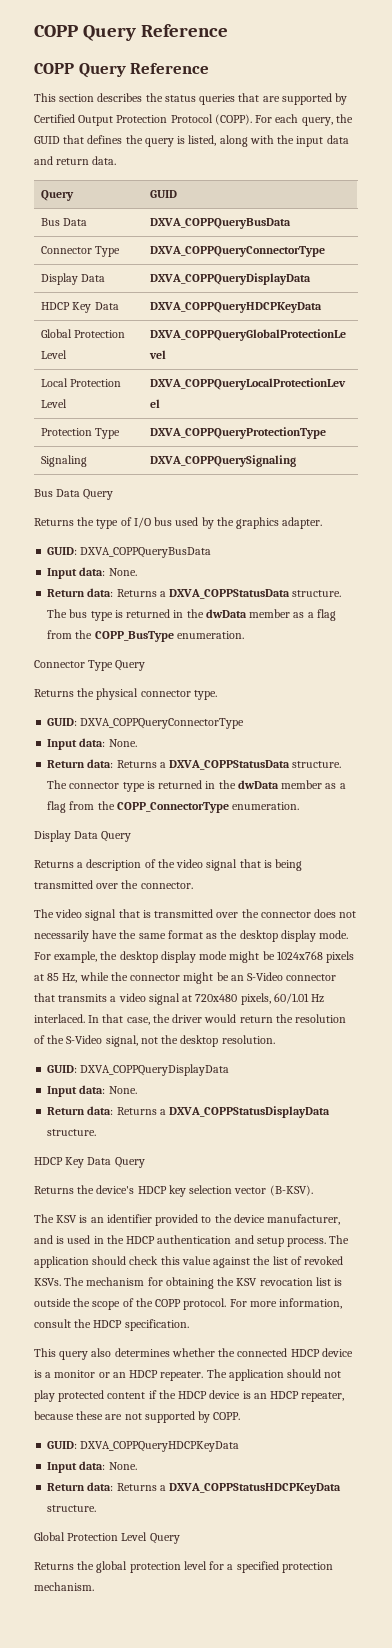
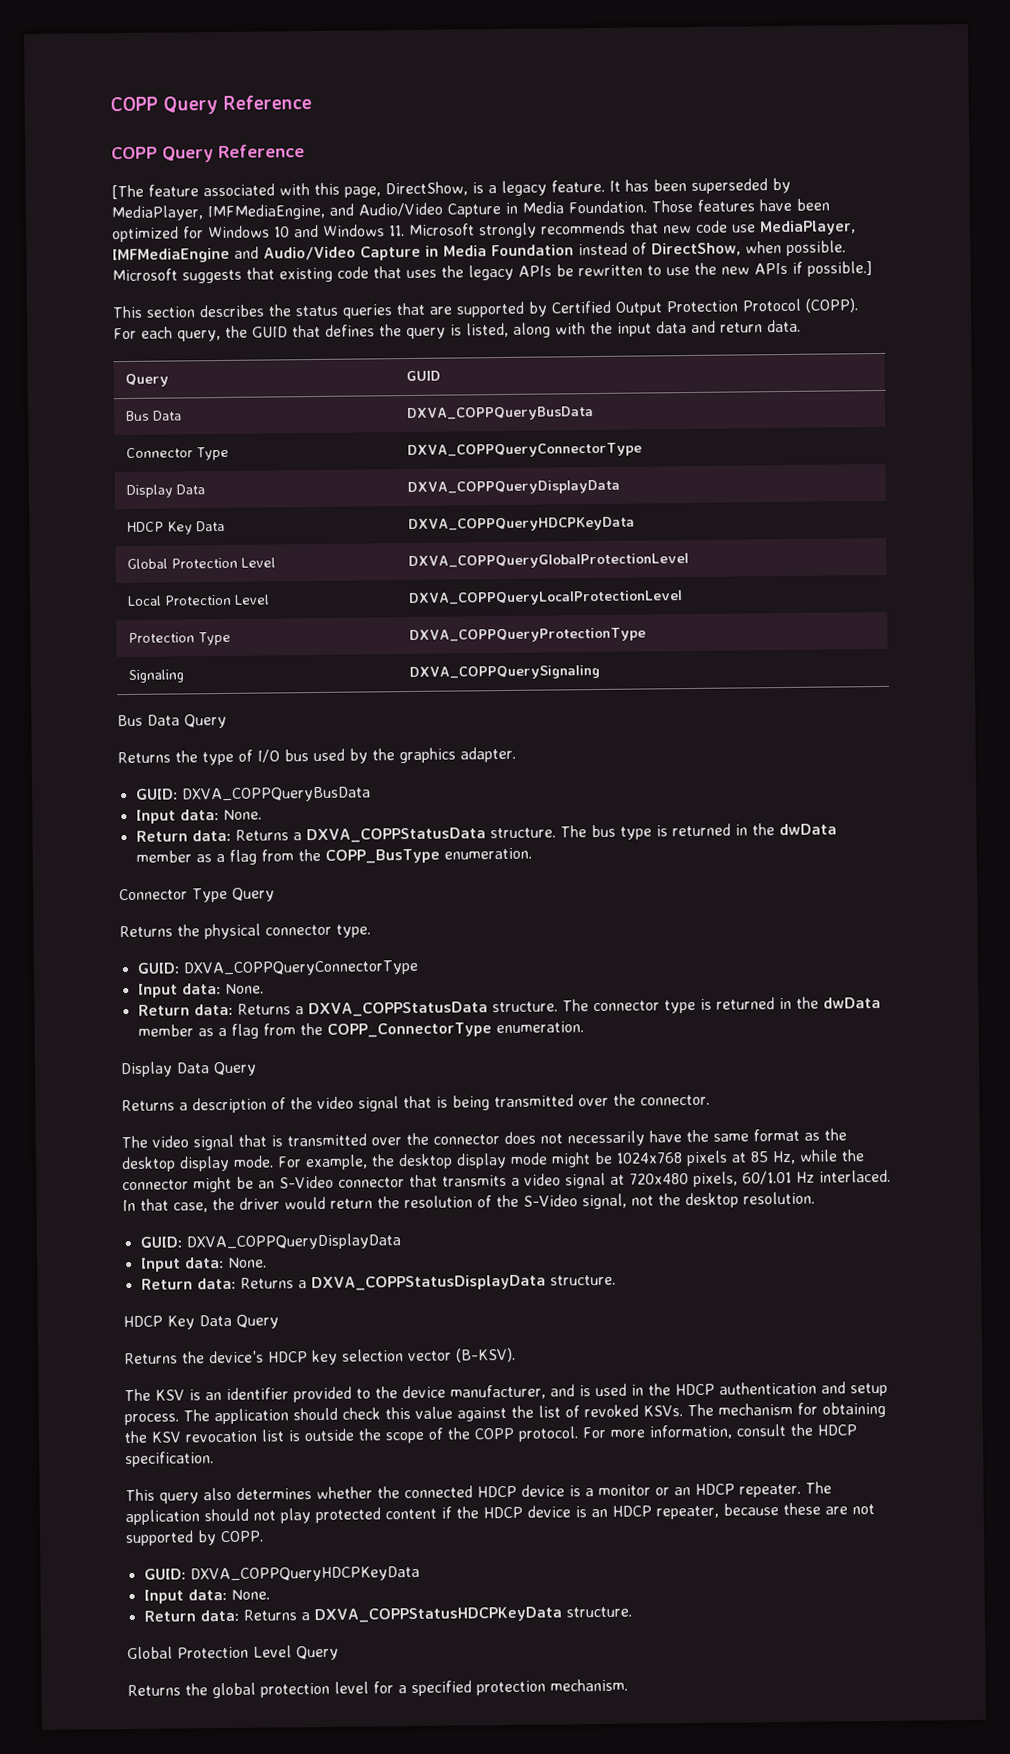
+ [The feature associated with this page, DirectShow, is a legacy feature. It has been superseded by MediaPlayer, IMFMediaEngine, and Audio/Video Capture in Media Foundation. Those features have been optimized for Windows 10 and Windows 11. Microsoft strongly recommends that new code use MediaPlayer, IMFMediaEngine and Audio/Video Capture in Media Foundation instead of DirectShow, when possible. Microsoft suggests that existing code that uses the legacy APIs be rewritten to use the new APIs if possible.]

